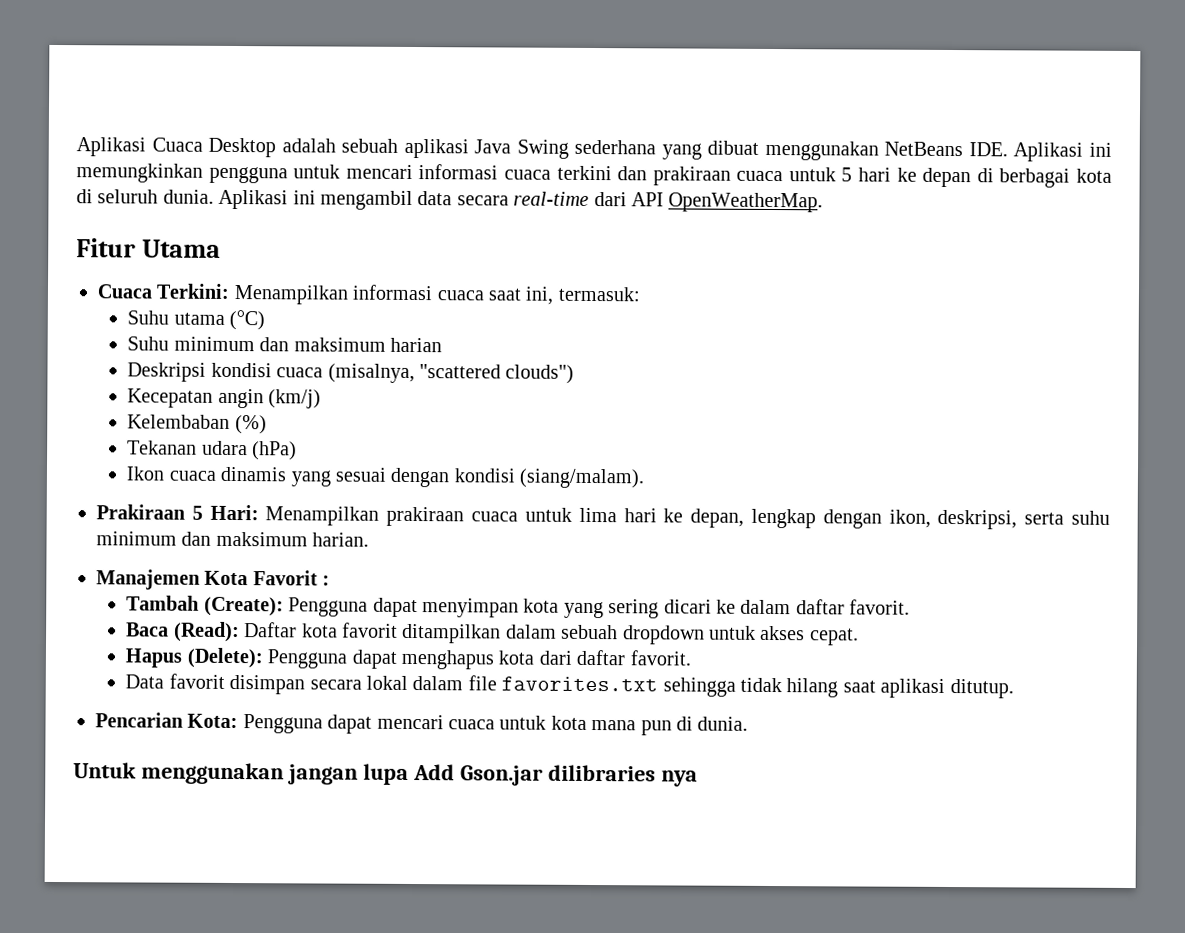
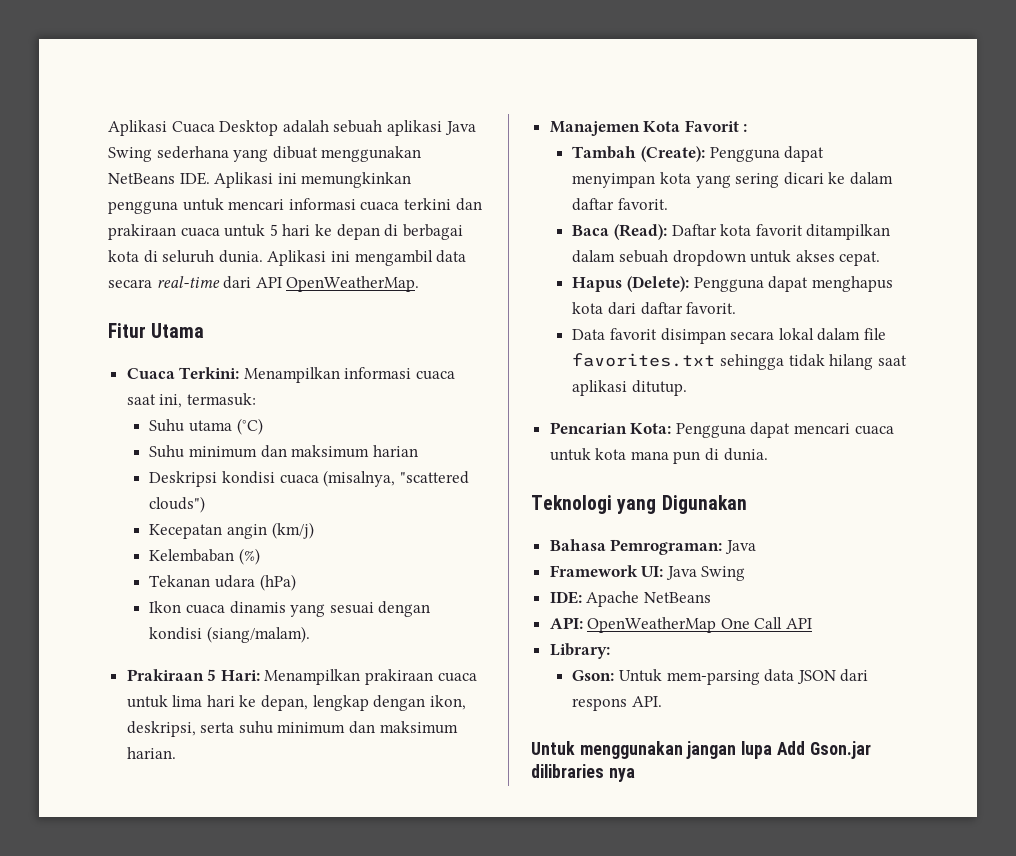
+ Teknologi yang Digunakan
+ Bahasa Pemrograman: Java
+ Framework UI: Java Swing
+ IDE: Apache NetBeans
+ API: OpenWeatherMap One Call API
+ Library:
+ Gson: Untuk mem-parsing data JSON dari respons API.

